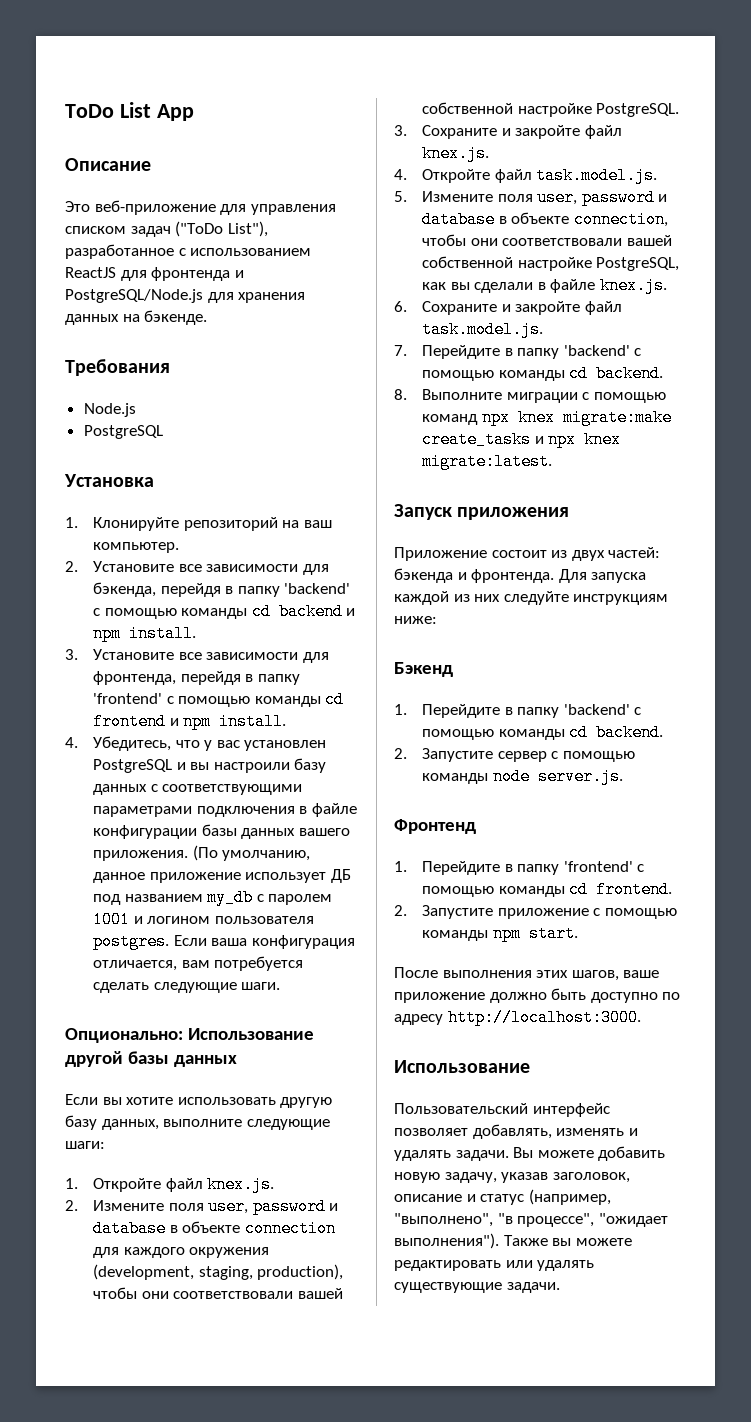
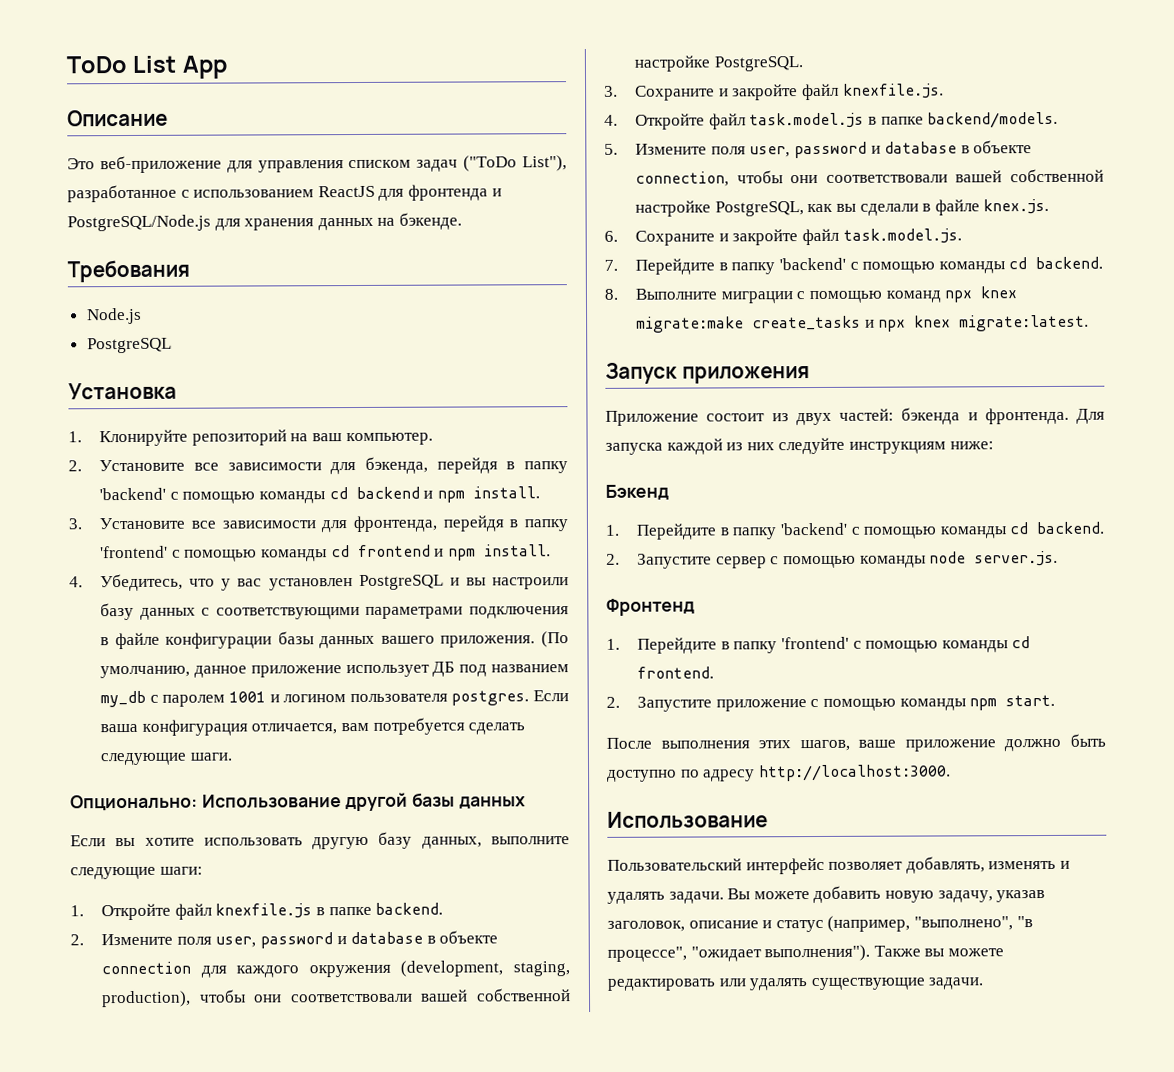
- 1. Откройте файл knex.js.
+ 1. Откройте файл knexfile.js в папке backend.
- 3. Сохраните и закройте файл knex.js.
+ 3. Сохраните и закройте файл knexfile.js.
- 4. Откройте файл task.model.js.
+ 4. Откройте файл task.model.js в папке backend/models.

